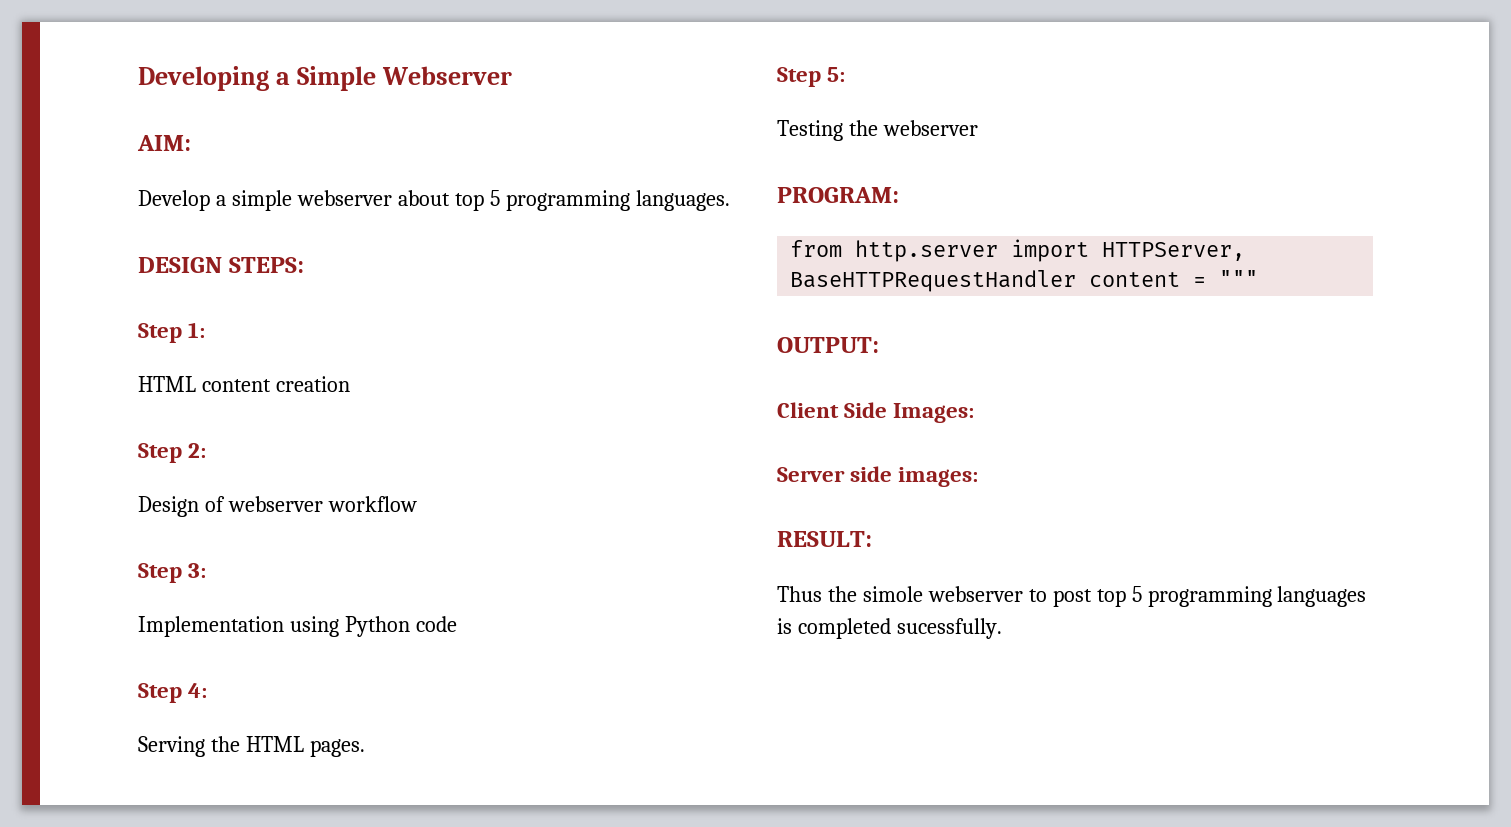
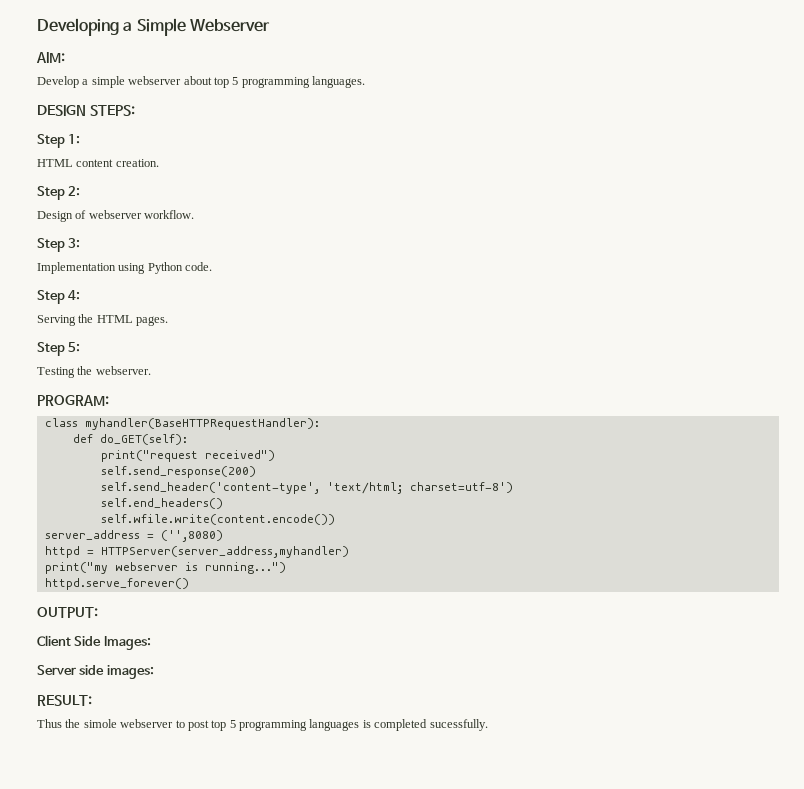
- HTML content creation
+ HTML content creation.
- Design of webserver workflow
+ Design of webserver workflow.
- Implementation using Python code
+ Implementation using Python code.
- Testing the webserver
+ Testing the webserver.
- from http.server import HTTPServer, BaseHTTPRequestHandler content = """
+ class myhandler(BaseHTTPRequestHandler):
+ def do_GET(self):
+ print("request received")
+ self.send_response(200)
+ self.send_header('content-type', 'text/html; charset=utf-8')
+ self.end_headers()
+ self.wfile.write(content.encode())
+ server_address = ('',8080)
+ httpd = HTTPServer(server_address,myhandler)
+ print("my webserver is running...")
+ httpd.serve_forever()

